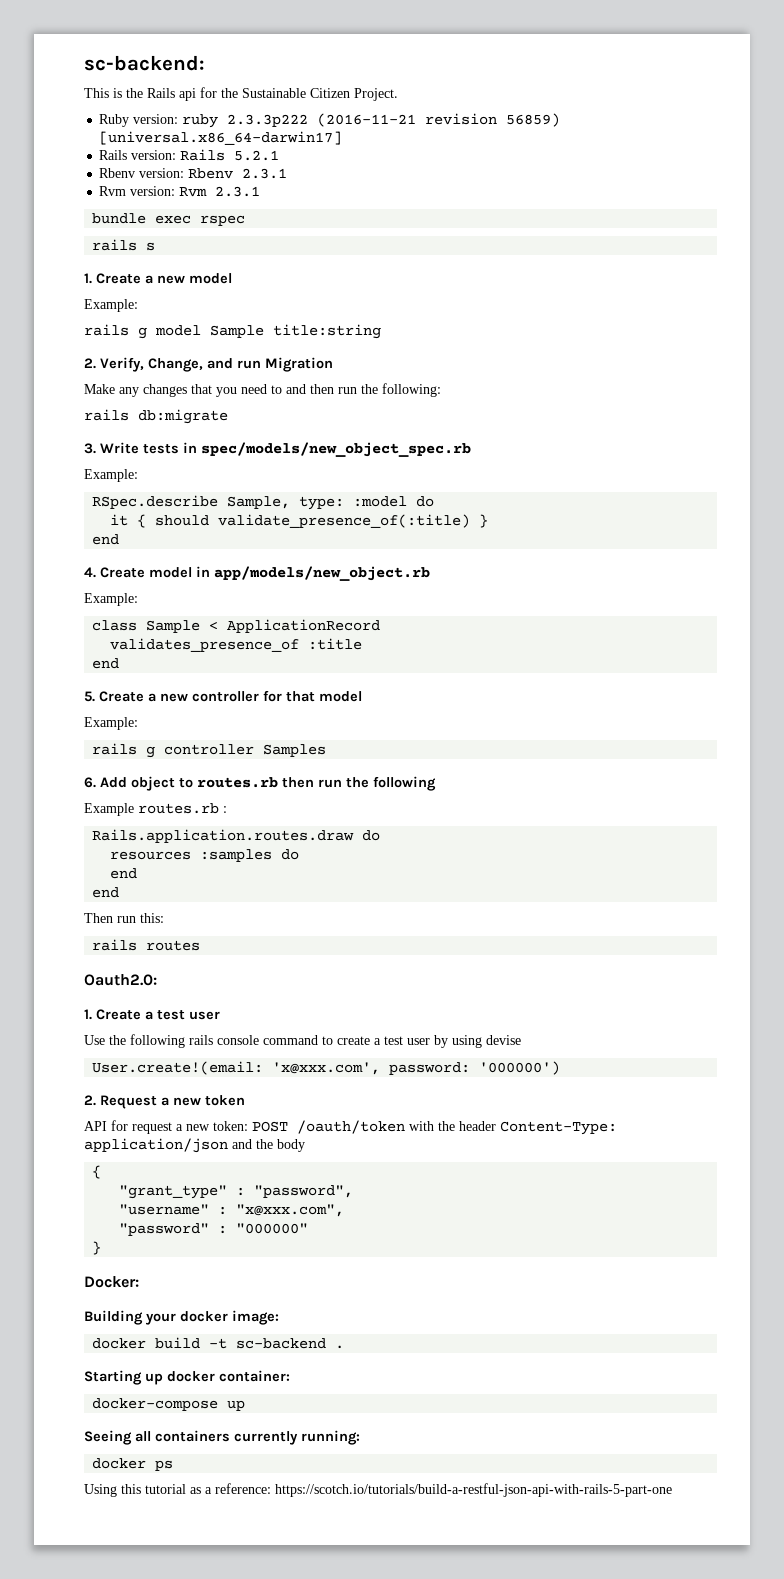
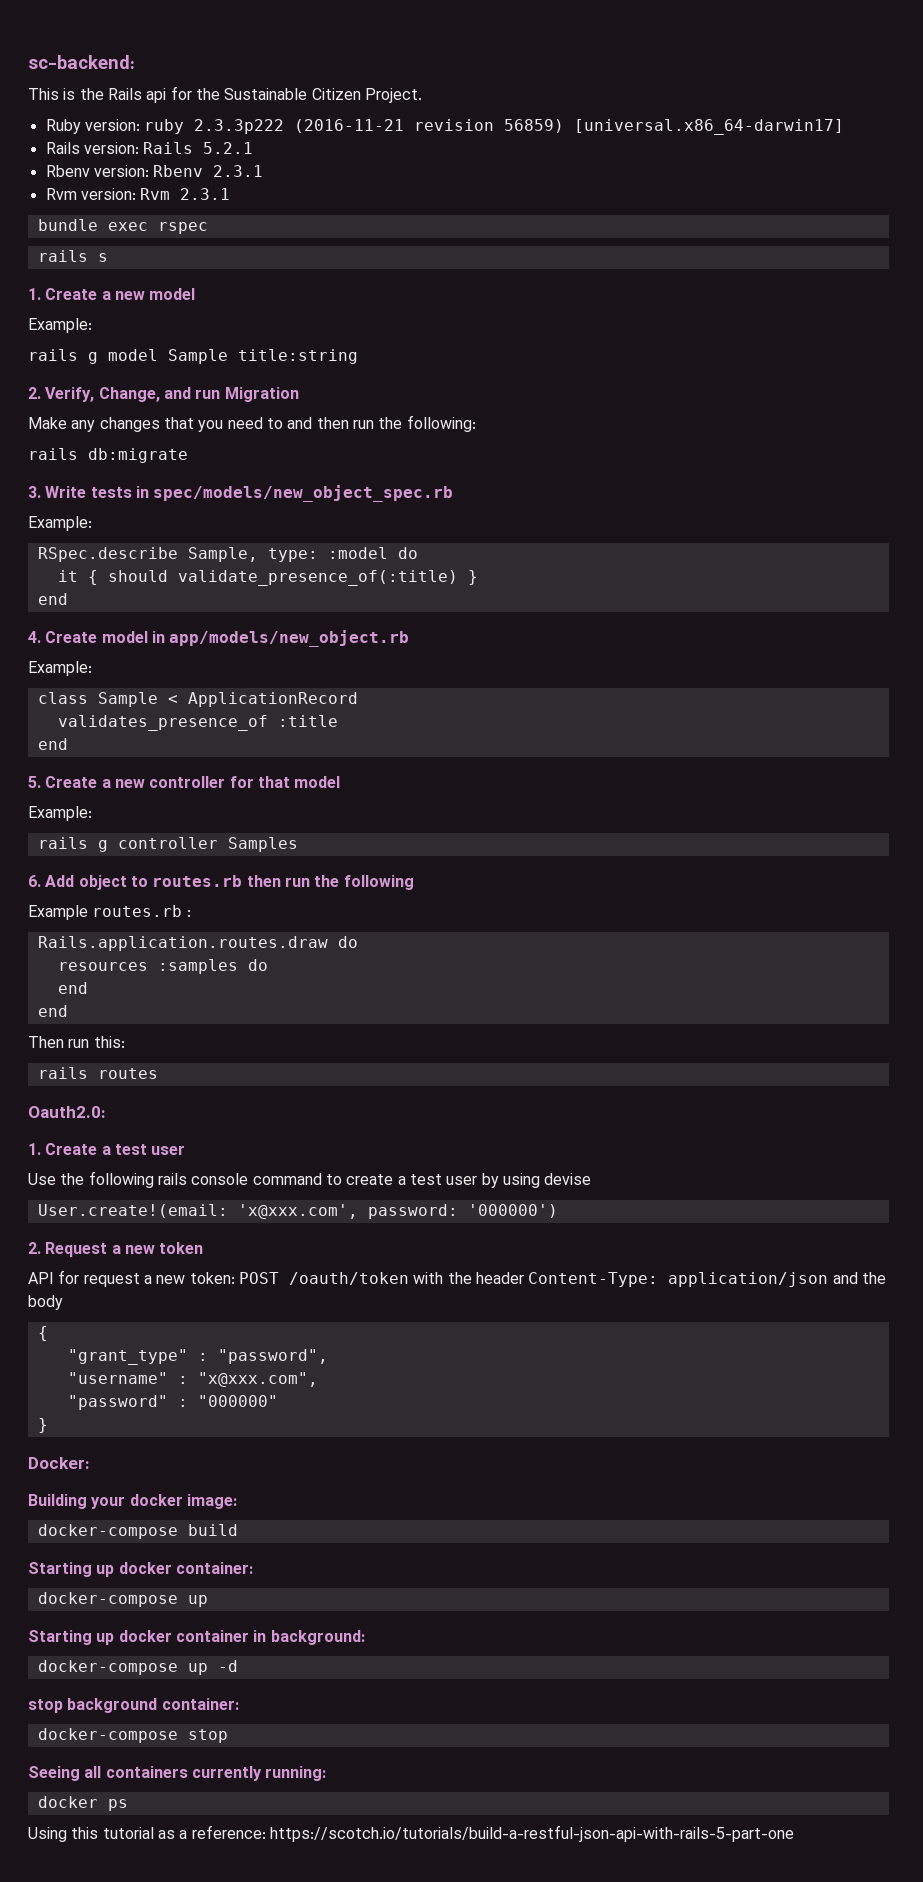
- docker build -t sc-backend .
+ docker-compose build
+ Starting up docker container in background:
+ docker-compose up -d
+ stop background container:
+ docker-compose stop

